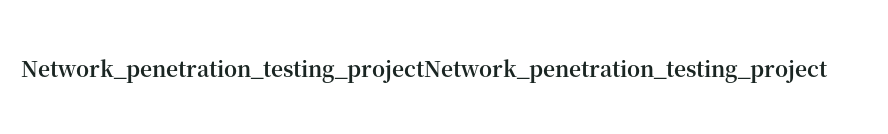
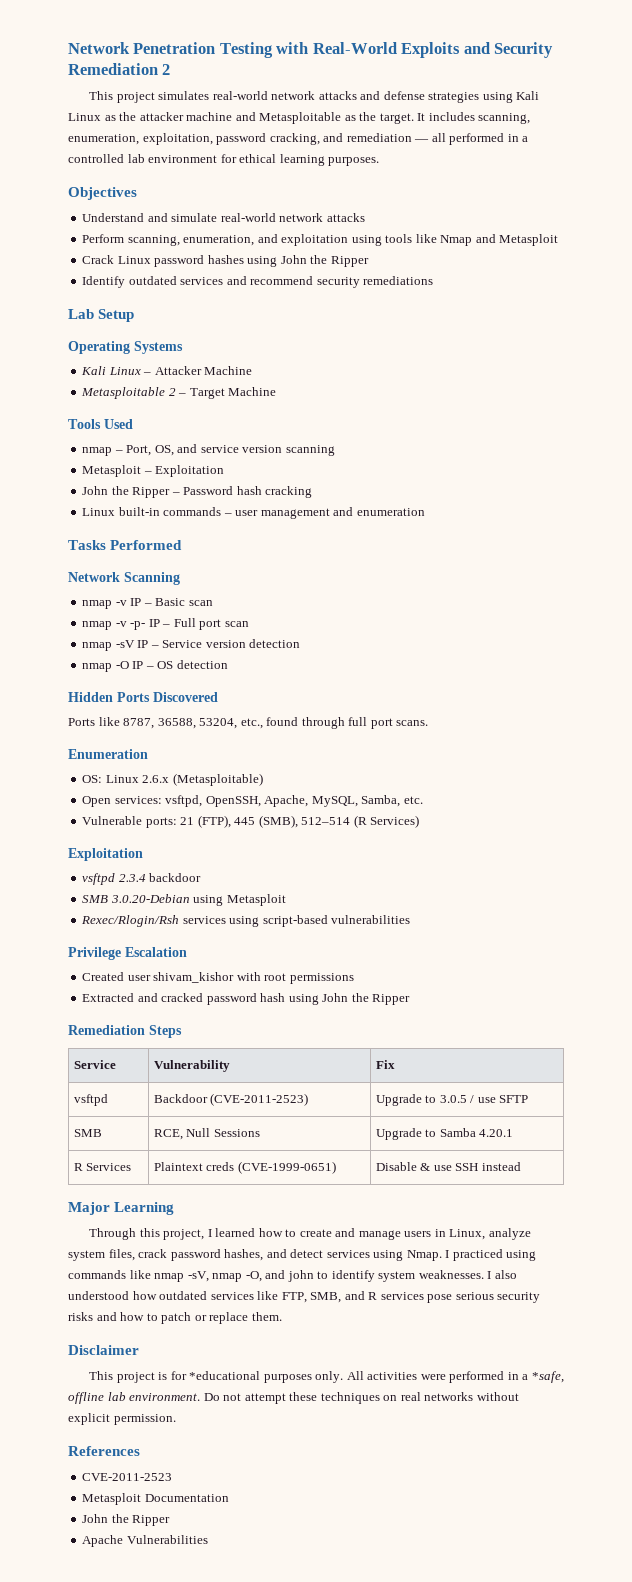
- Network_penetration_testing_projectNetwork_penetration_testing_project
+ Network Penetration Testing with Real-World Exploits and Security Remediation 2
+ This project simulates real-world network attacks and defense strategies using Kali Linux as the attacker machine and Metasploitable as the target. It includes scanning, enumeration, exploitation, password cracking, and remediation — all performed in a controlled lab environment for ethical learning purposes.
+ Objectives
+ Understand and simulate real-world network attacks
+ Perform scanning, enumeration, and exploitation using tools like Nmap and Metasploit
+ Crack Linux password hashes using John the Ripper
+ Identify outdated services and recommend security remediations
+ Lab Setup
+ Operating Systems
+ Kali Linux – Attacker Machine
+ Metasploitable 2 – Target Machine
+ Tools Used
+ nmap – Port, OS, and service version scanning
+ Metasploit – Exploitation
+ John the Ripper – Password hash cracking
+ Linux built-in commands – user management and enumeration
+ Tasks Performed
+ Network Scanning
+ nmap -v IP – Basic scan
+ nmap -v -p- IP – Full port scan
+ nmap -sV IP – Service version detection
+ nmap -O IP – OS detection
+ Hidden Ports Discovered
+ Ports like 8787, 36588, 53204, etc., found through full port scans.
+ Enumeration
+ OS: Linux 2.6.x (Metasploitable)
+ Open services: vsftpd, OpenSSH, Apache, MySQL, Samba, etc.
+ Vulnerable ports: 21 (FTP), 445 (SMB), 512–514 (R Services)
+ Exploitation
+ vsftpd 2.3.4 backdoor
+ SMB 3.0.20-Debian using Metasploit
+ Rexec/Rlogin/Rsh services using script-based vulnerabilities
+ Privilege Escalation
+ Created user shivam_kishor with root permissions
+ Extracted and cracked password hash using John the Ripper
+ Remediation Steps
+ Service | Vulnerability | Fix
+ vsftpd | Backdoor (CVE-2011-2523) | Upgrade to 3.0.5 / use SFTP
+ SMB | RCE, Null Sessions | Upgrade to Samba 4.20.1
+ R Services | Plaintext creds (CVE-1999-0651) | Disable & use SSH instead
+ Major Learning
+ Through this project, I learned how to create and manage users in Linux, analyze system files, crack password hashes, and detect services using Nmap. I practiced using commands like nmap -sV, nmap -O, and john to identify system weaknesses. I also understood how outdated services like FTP, SMB, and R services pose serious security risks and how to patch or replace them.
+ Disclaimer
+ This project is for *educational purposes only. All activities were performed in a *safe, offline lab environment. Do not attempt these techniques on real networks without explicit permission.
+ References
+ CVE-2011-2523
+ Metasploit Documentation
+ John the Ripper
+ Apache Vulnerabilities

